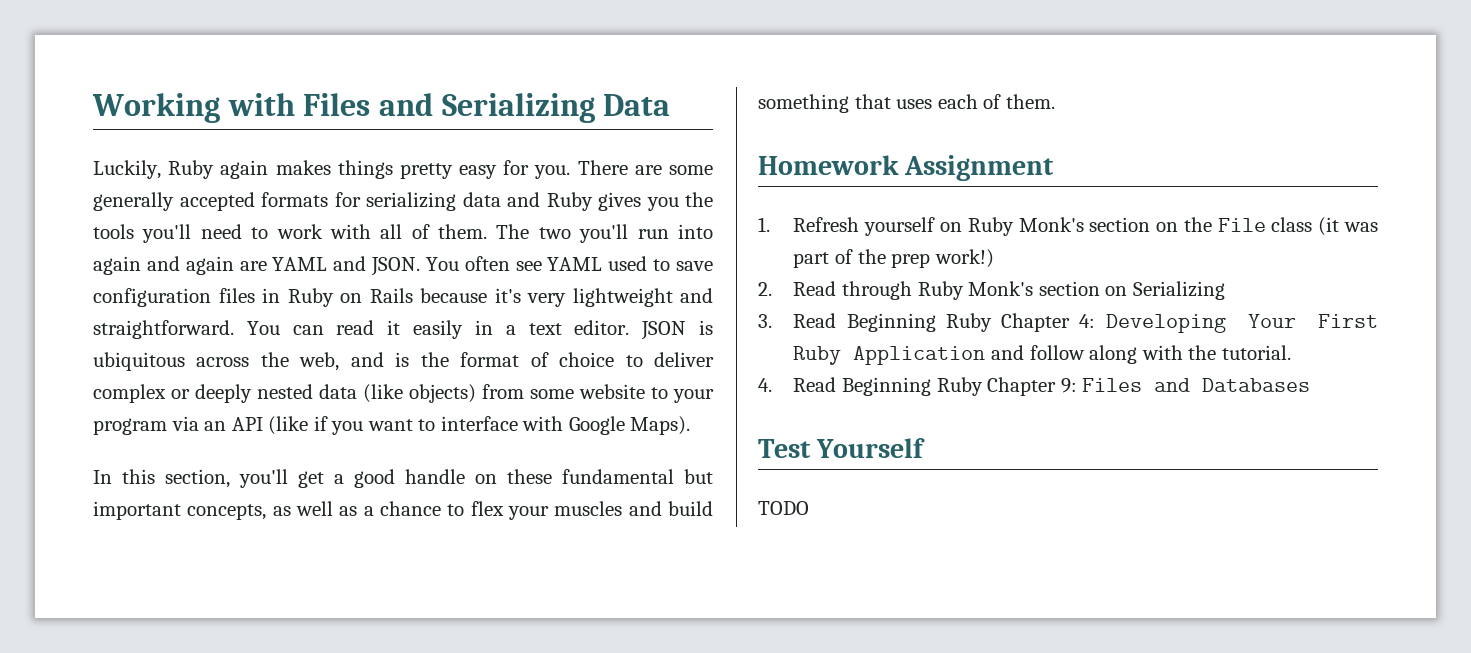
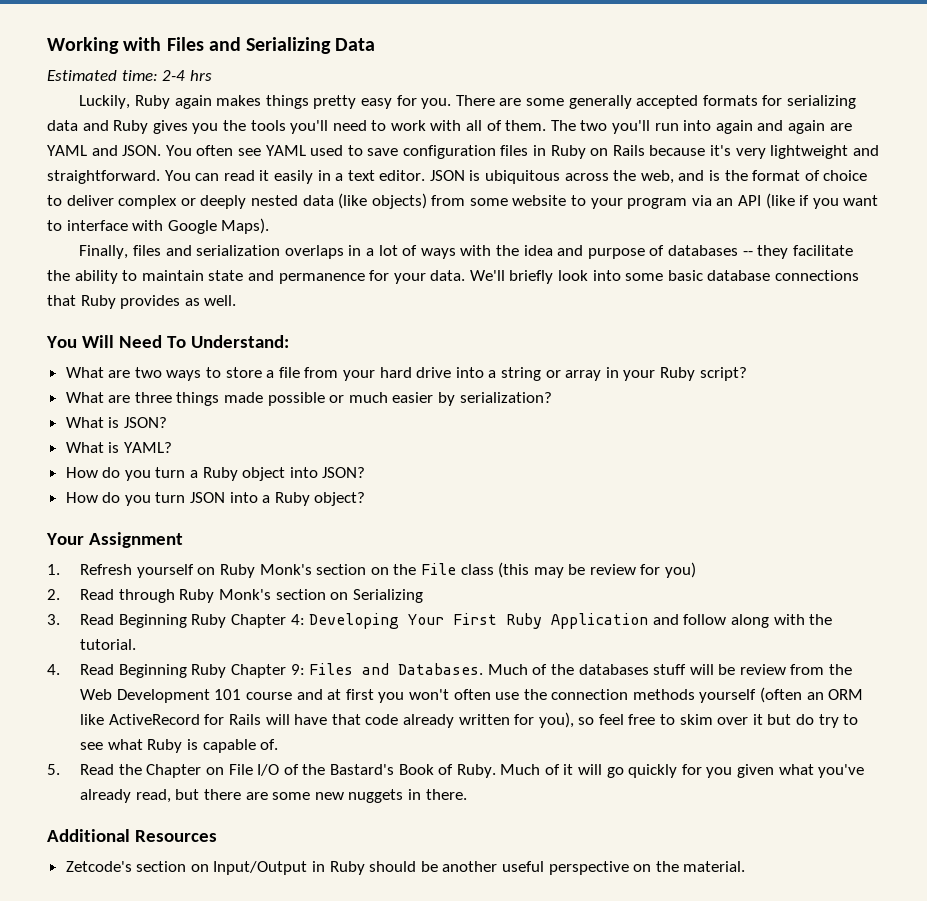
+ Estimated time: 2-4 hrs
- In this section, you'll get a good handle on these fundamental but important concepts, as well as a chance to flex your muscles and build something that uses each of them.
- Homework Assignment
+ Finally, files and serialization overlaps in a lot of ways with the idea and purpose of databases -- they facilitate the ability to maintain state and permanence for your data. We'll briefly look into some basic database connections that Ruby provides as well.
+ You Will Need To Understand:
+ What are two ways to store a file from your hard drive into a string or array in your Ruby script?
+ What are three things made possible or much easier by serialization?
+ What is JSON?
+ What is YAML?
+ How do you turn a Ruby object into JSON?
+ How do you turn JSON into a Ruby object?
+ Your Assignment
- 1. Refresh yourself on Ruby Monk's section on the File class (it was part of the prep work!)
+ 1. Refresh yourself on Ruby Monk's section on the File class (this may be review for you)
- 4. Read Beginning Ruby Chapter 9: Files and Databases
- Test Yourself
- TODO
+ 4. Read Beginning Ruby Chapter 9: Files and Databases. Much of the databases stuff will be review from the Web Development 101 course and at first you won't often use the connection methods yourself (often an ORM like ActiveRecord for Rails will have that code already written for you), so feel free to skim over it but do try to see what Ruby is capable of.
+ 5. Read the Chapter on File I/O of the Bastard's Book of Ruby. Much of it will go quickly for you given what you've already read, but there are some new nuggets in there.
+ Additional Resources
+ Zetcode's section on Input/Output in Ruby should be another useful perspective on the material.

